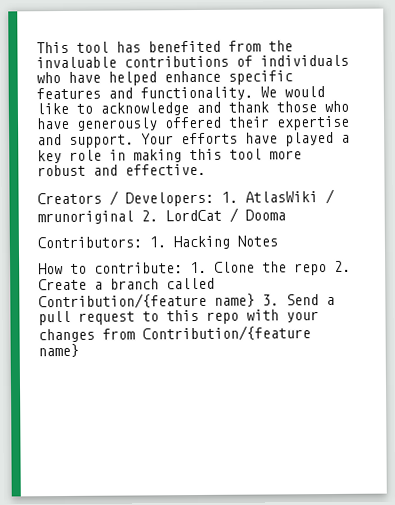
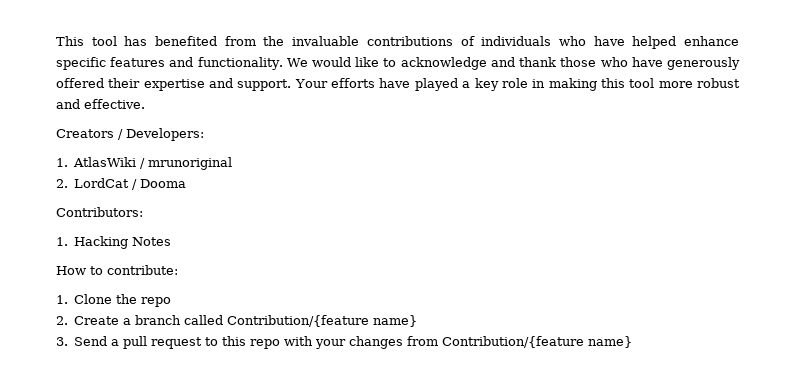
- Creators / Developers: 1. AtlasWiki / mrunoriginal 2. LordCat / Dooma
+ Creators / Developers:
+ 1. AtlasWiki / mrunoriginal
+ 2. LordCat / Dooma
- Contributors: 1. Hacking Notes
+ Contributors:
+ 1. Hacking Notes
- How to contribute: 1. Clone the repo 2. Create a branch called Contribution/{feature name} 3. Send a pull request to this repo with your changes from Contribution/{feature name}
+ How to contribute:
+ 1. Clone the repo
+ 2. Create a branch called Contribution/{feature name}
+ 3. Send a pull request to this repo with your changes from Contribution/{feature name}

